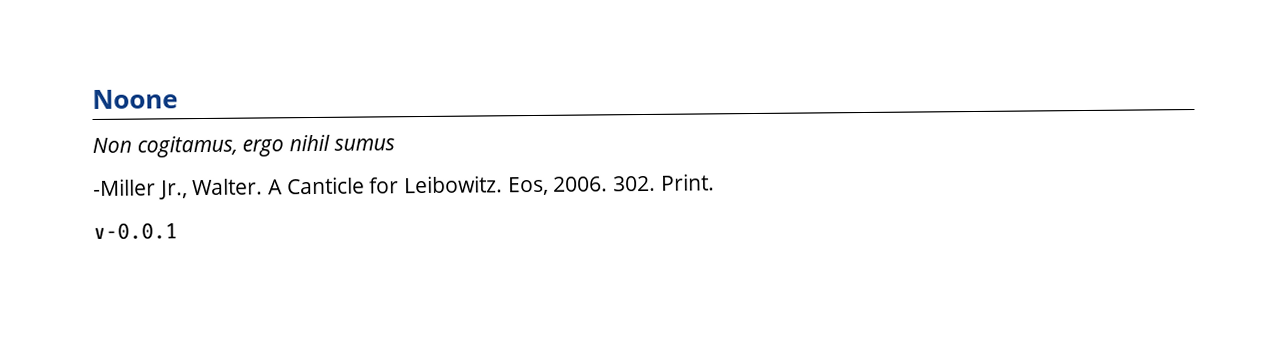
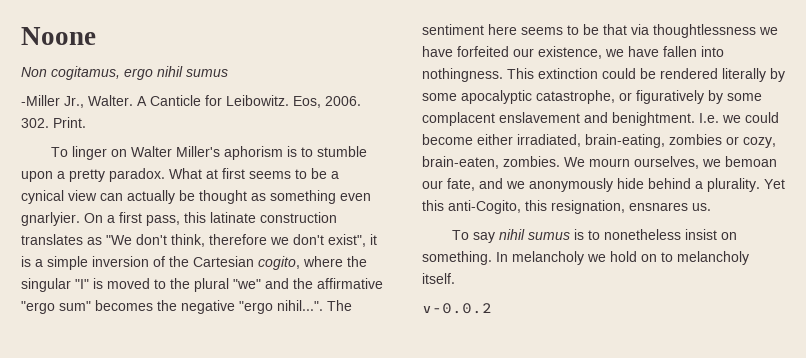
- v-0.0.1
+ To linger on Walter Miller's aphorism is to stumble upon a pretty paradox. What at first seems to be a cynical view can actually be thought as something even gnarlyier. On a first pass, this latinate construction translates as "We don't think, therefore we don't exist", it is a simple inversion of the Cartesian cogito, where the singular "I" is moved to the plural "we" and the affirmative "ergo sum" becomes the negative "ergo nihil...". The sentiment here seems to be that via thoughtlessness we have forfeited our existence, we have fallen into nothingness. This extinction could be rendered literally by some apocalyptic catastrophe, or figuratively by some complacent enslavement and benightment. I.e. we could become either irradiated, brain-eating, zombies or cozy, brain-eaten, zombies. We mourn ourselves, we bemoan our fate, and we anonymously hide behind a plurality. Yet this anti-Cogito, this resignation, ensnares us.
+ To say nihil sumus is to nonetheless insist on something. In melancholy we hold on to melancholy itself.
+ v-0.0.2

